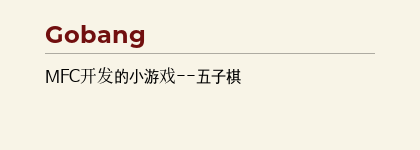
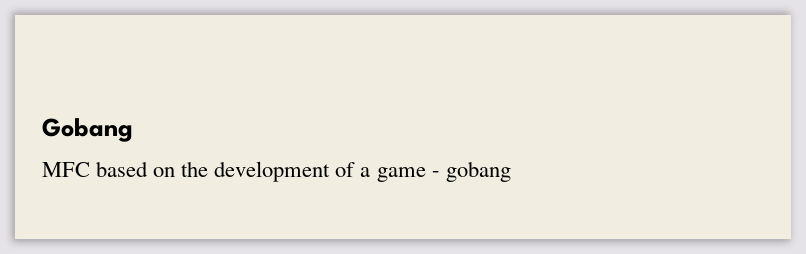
- MFC开发的小游戏--五子棋
+ MFC based on the development of a game - gobang

